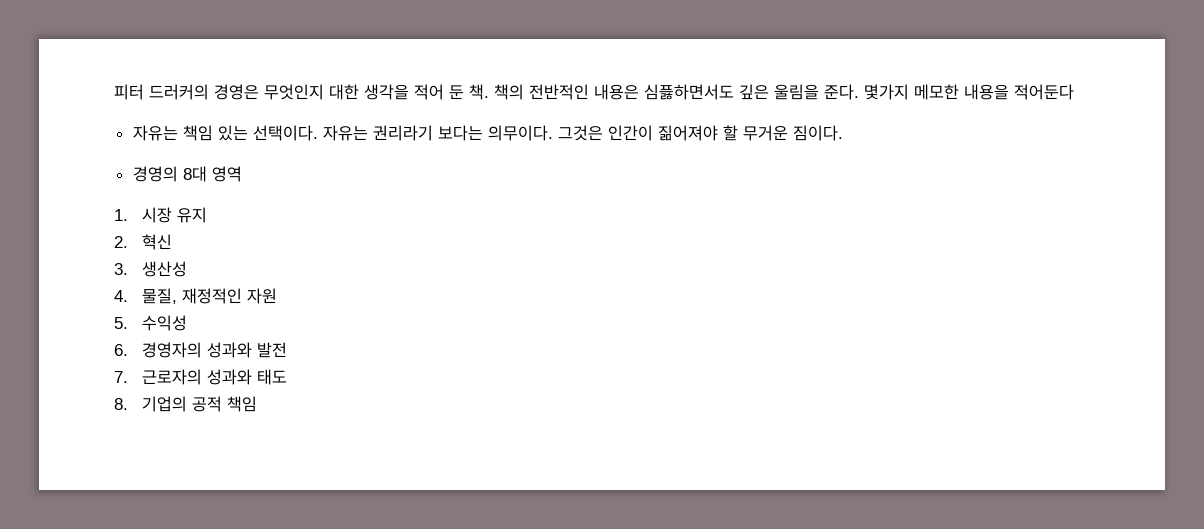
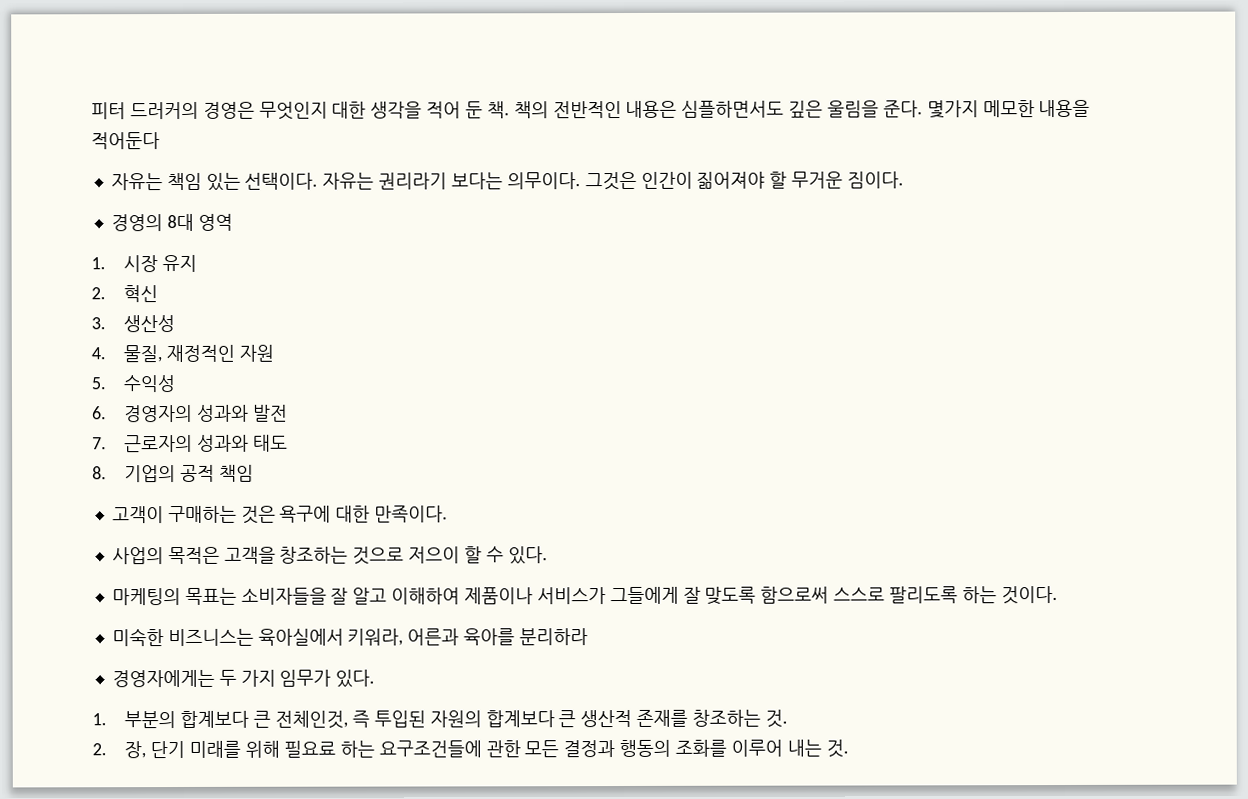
- 책의 전반적인 내용은 심픓하면서도 깊은 울림을 준다.
+ 책의 전반적인 내용은 심플하면서도 깊은 울림을 준다.
+ 고객이 구매하는 것은 욕구에 대한 만족이다.
+ 사업의 목적은 고객을 창조하는 것으로 저으이 할 수 있다.
+ 마케팅의 목표는 소비자들을 잘 알고 이해하여 제품이나 서비스가 그들에게 잘 맞도록 함으로써 스스로 팔리도록 하는 것이다.
+ 미숙한 비즈니스는 육아실에서 키워라, 어른과 육아를 분리하라
+ 경영자에게는 두 가지 임무가 있다.
+ 1. 부분의 합계보다 큰 전체인것, 즉 투입된 자원의 합계보다 큰 생산적 존재를 창조하는 것.
+ 2. 장, 단기 미래를 위해 필요료 하는 요구조건들에 관한 모든 결정과 행동의 조화를 이루어 내는 것.

